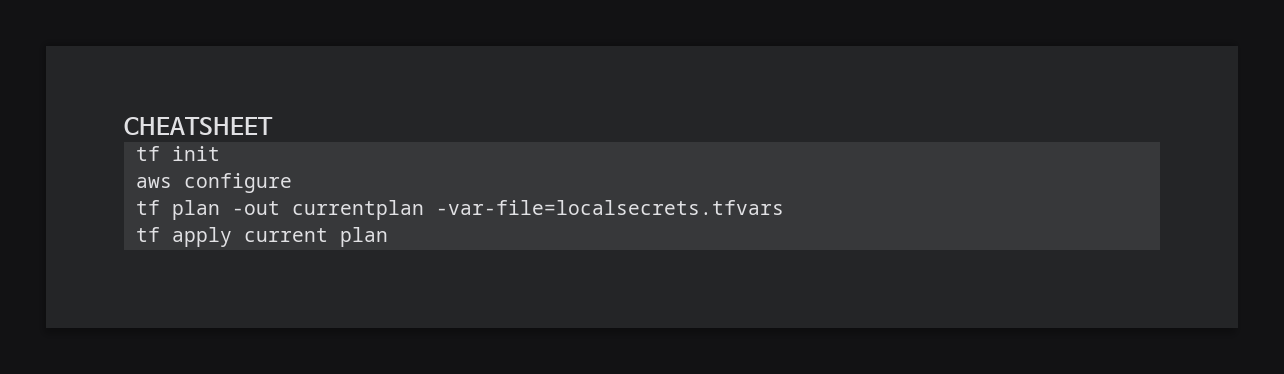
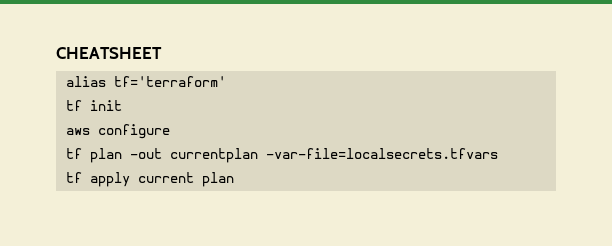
+ alias tf='terraform'

